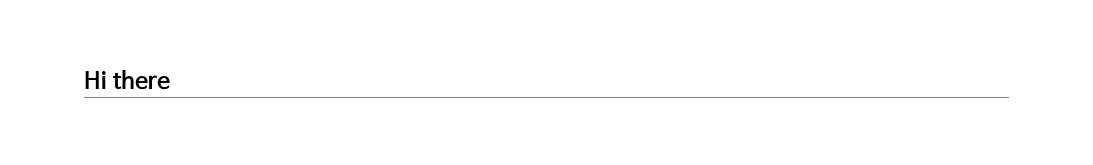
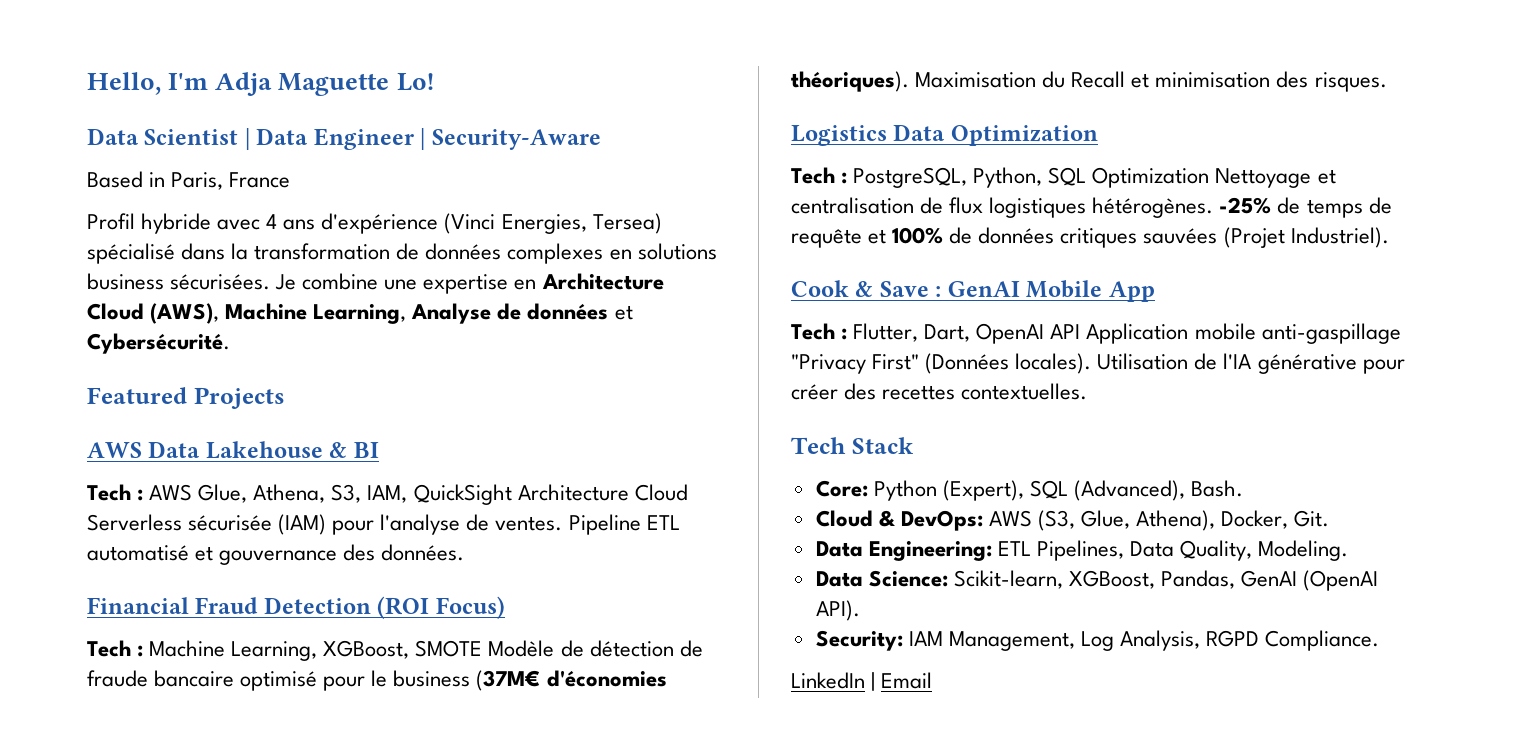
- Hi there
+ Hello, I'm Adja Maguette Lo!
+ Data Scientist | Data Engineer | Security-Aware
+ Based in Paris, France
+ Profil hybride avec 4 ans d'expérience (Vinci Energies, Tersea) spécialisé dans la transformation de données complexes en solutions business sécurisées. Je combine une expertise en Architecture Cloud (AWS), Machine Learning, Analyse de données et Cybersécurité.
+ Featured Projects
+ AWS Data Lakehouse & BI
+ Tech : AWS Glue, Athena, S3, IAM, QuickSight Architecture Cloud Serverless sécurisée (IAM) pour l'analyse de ventes. Pipeline ETL automatisé et gouvernance des données.
+ Financial Fraud Detection (ROI Focus)
+ Tech : Machine Learning, XGBoost, SMOTE Modèle de détection de fraude bancaire optimisé pour le business (37M€ d'économies théoriques). Maximisation du Recall et minimisation des risques.
+ Logistics Data Optimization
+ Tech : PostgreSQL, Python, SQL Optimization Nettoyage et centralisation de flux logistiques hétérogènes. -25% de temps de requête et 100% de données critiques sauvées (Projet Industriel).
+ Cook & Save : GenAI Mobile App
+ Tech : Flutter, Dart, OpenAI API Application mobile anti-gaspillage "Privacy First" (Données locales). Utilisation de l'IA générative pour créer des recettes contextuelles.
+ Tech Stack
+ Core: Python (Expert), SQL (Advanced), Bash.
+ Cloud & DevOps: AWS (S3, Glue, Athena), Docker, Git.
+ Data Engineering: ETL Pipelines, Data Quality, Modeling.
+ Data Science: Scikit-learn, XGBoost, Pandas, GenAI (OpenAI API).
+ Security: IAM Management, Log Analysis, RGPD Compliance.
+ LinkedIn | Email

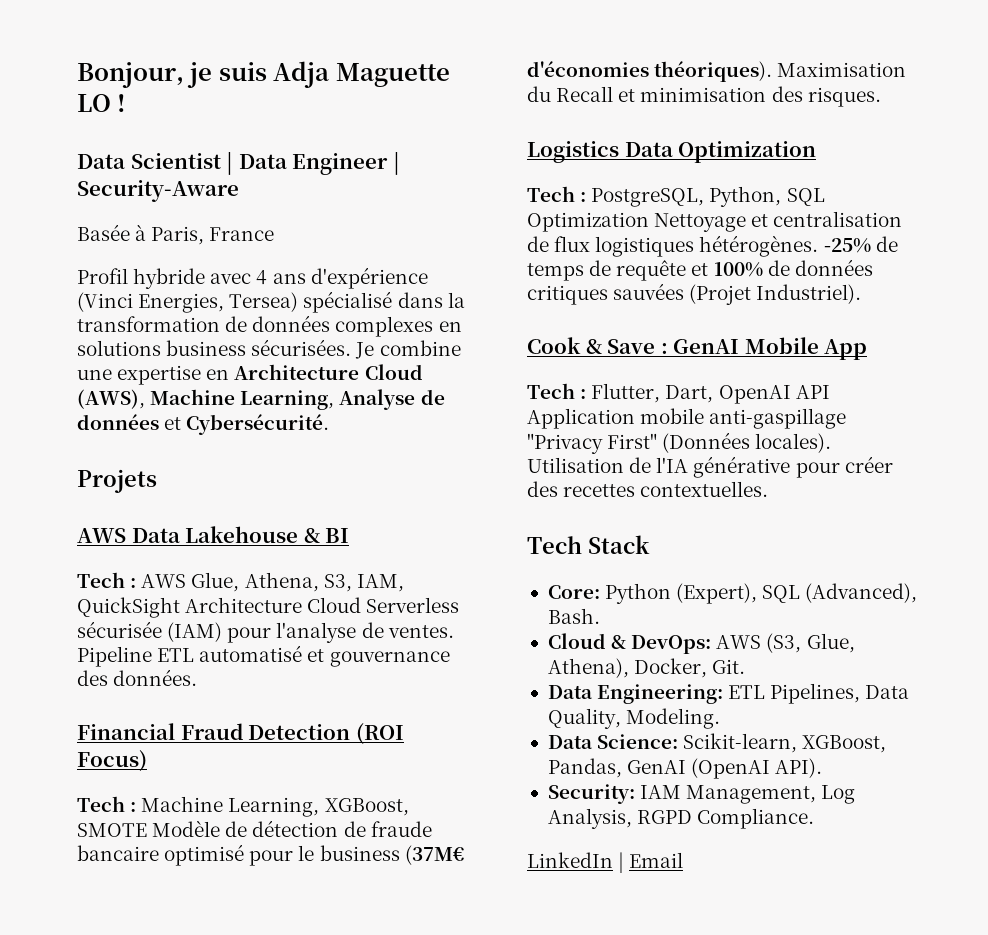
- Hello, I'm Adja Maguette Lo!
+ Bonjour, je suis Adja Maguette LO !
- Based in Paris, France
+ Basée à Paris, France
- Featured Projects
+ Projets

